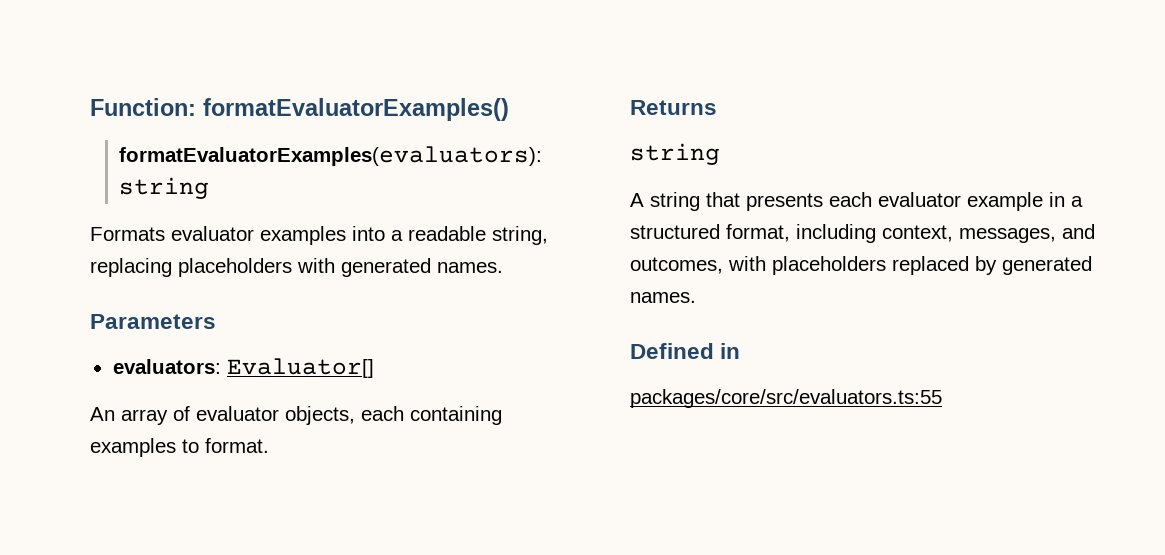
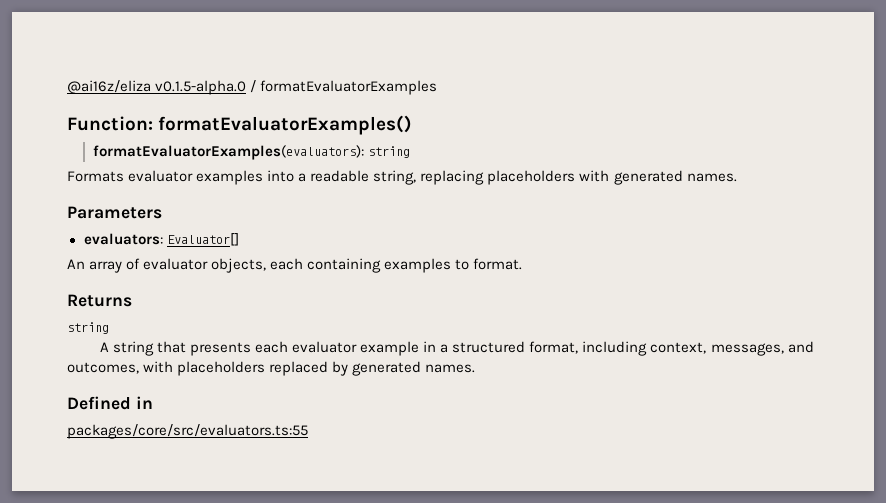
+ @ai16z/eliza v0.1.5-alpha.0 / formatEvaluatorExamples

